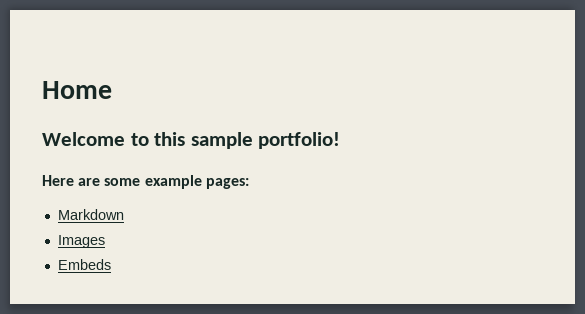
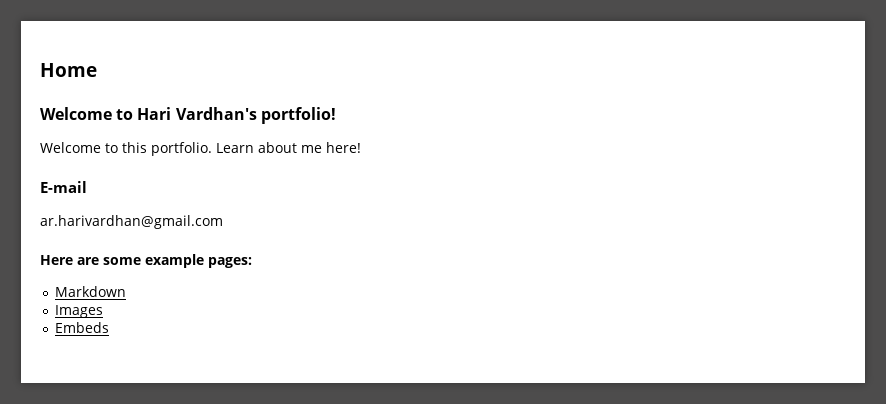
- Welcome to this sample portfolio!
+ Welcome to Hari Vardhan's portfolio!
+ Welcome to this portfolio. Learn about me here!
+ E-mail
+ ar.harivardhan@gmail.com

